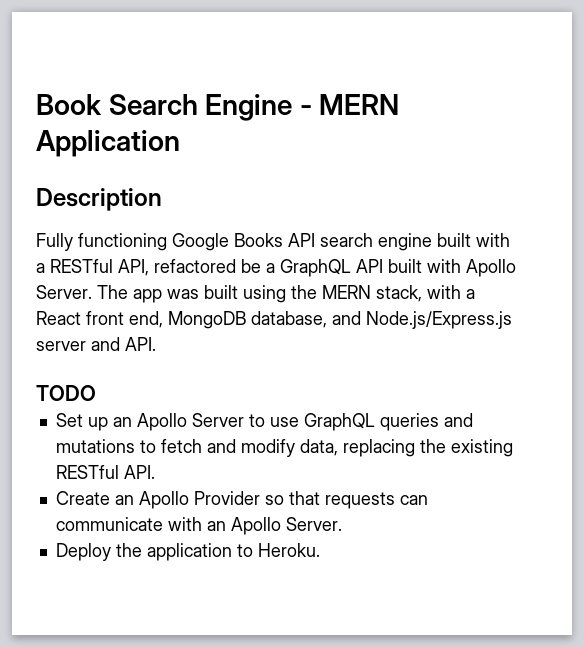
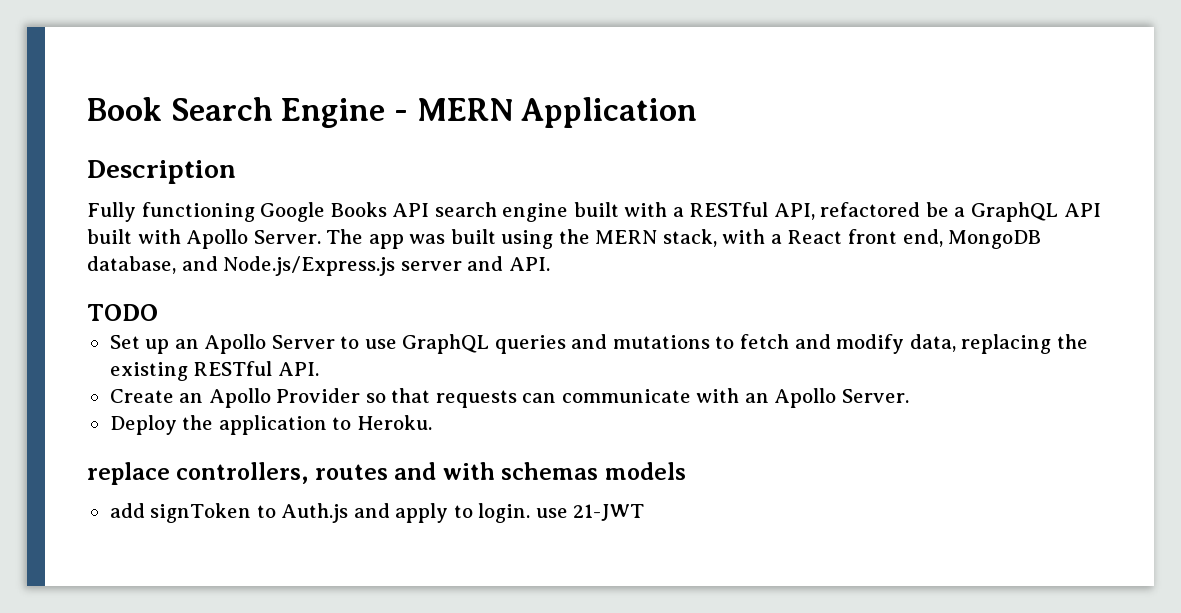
+ replace controllers, routes and with schemas models
+ add signToken to Auth.js and apply to login. use 21-JWT

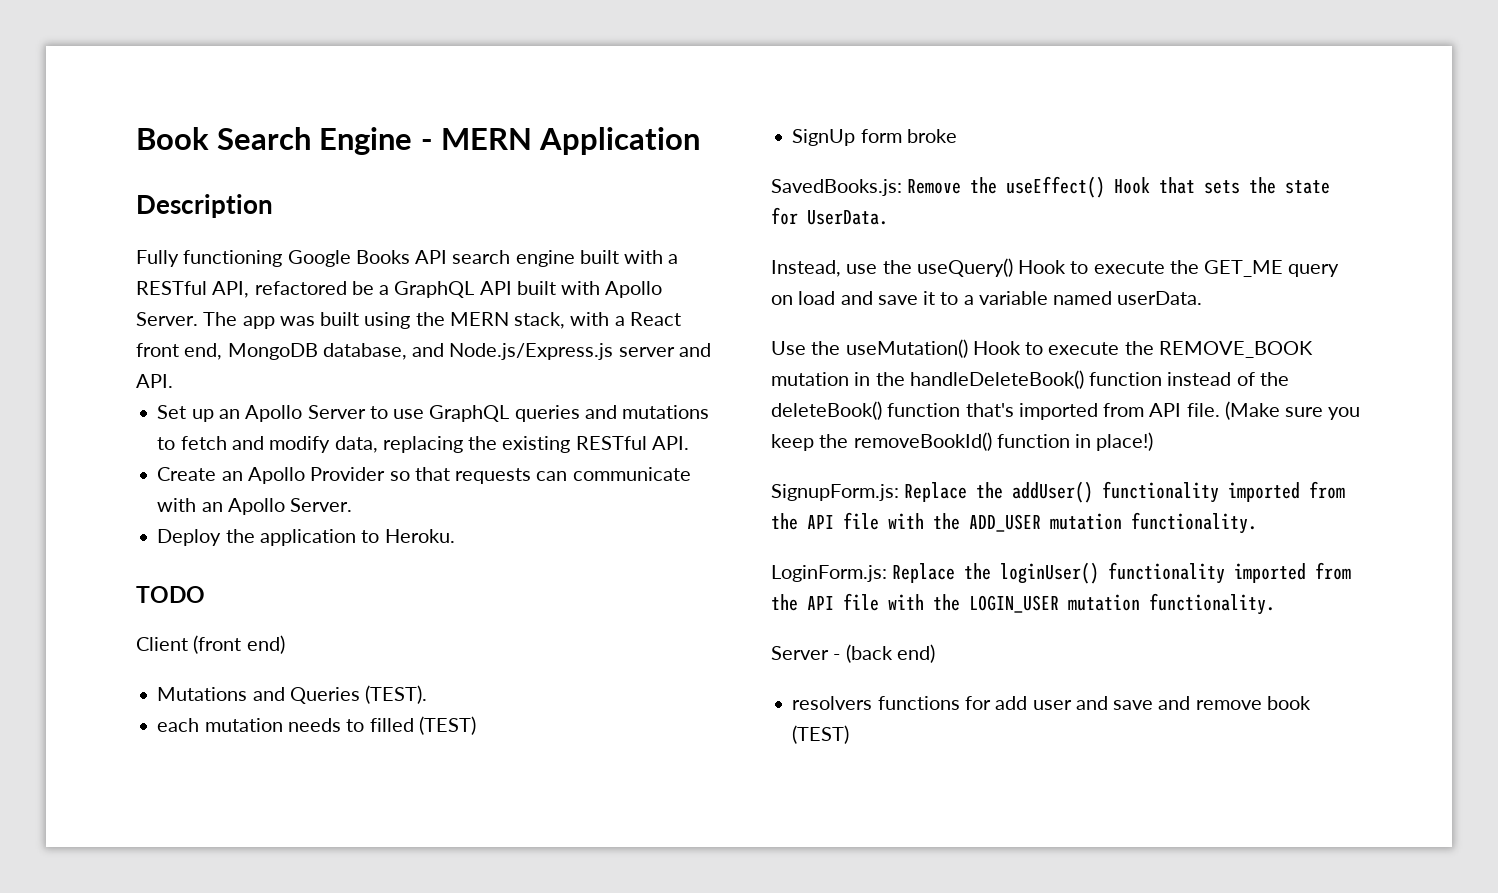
- TODO
- replace controllers, routes and with schemas models
- add signToken to Auth.js and apply to login. use 21-JWT
+ TODO
+ Client (front end)
+ Mutations and Queries (TEST).
+ each mutation needs to filled (TEST)
+ SignUp form broke
+ SavedBooks.js: Remove the useEffect() Hook that sets the state for UserData.
+ Instead, use the useQuery() Hook to execute the GET_ME query on load and save it to a variable named userData.
+ Use the useMutation() Hook to execute the REMOVE_BOOK mutation in the handleDeleteBook() function instead of the deleteBook() function that's imported from API file. (Make sure you keep the removeBookId() function in place!)
+ SignupForm.js: Replace the addUser() functionality imported from the API file with the ADD_USER mutation functionality.
+ LoginForm.js: Replace the loginUser() functionality imported from the API file with the LOGIN_USER mutation functionality.
+ Server - (back end)
+ resolvers functions for add user and save and remove book (TEST)

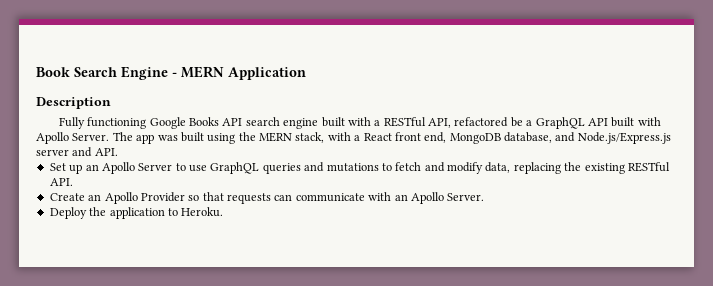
- TODO
- Client (front end)
- Mutations and Queries (TEST).
- each mutation needs to filled (TEST)
- SignUp form broke
- SavedBooks.js: Remove the useEffect() Hook that sets the state for UserData.
- Instead, use the useQuery() Hook to execute the GET_ME query on load and save it to a variable named userData.
- Use the useMutation() Hook to execute the REMOVE_BOOK mutation in the handleDeleteBook() function instead of the deleteBook() function that's imported from API file. (Make sure you keep the removeBookId() function in place!)
- SignupForm.js: Replace the addUser() functionality imported from the API file with the ADD_USER mutation functionality.
- LoginForm.js: Replace the loginUser() functionality imported from the API file with the LOGIN_USER mutation functionality.
- Server - (back end)
- resolvers functions for add user and save and remove book (TEST)

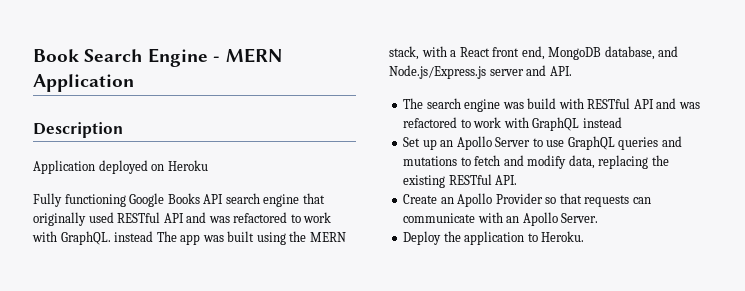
+ Application deployed on Heroku
- Fully functioning Google Books API search engine built with a RESTful API, refactored be a GraphQL API built with Apollo Server. The app was built using the MERN stack, with a React front end, MongoDB database, and Node.js/Express.js server and API.
+ Fully functioning Google Books API search engine that originally used RESTful API and was refactored to work with GraphQL. instead The app was built using the MERN stack, with a React front end, MongoDB database, and Node.js/Express.js server and API.
+ The search engine was build with RESTful API and was refactored to work with GraphQL instead

